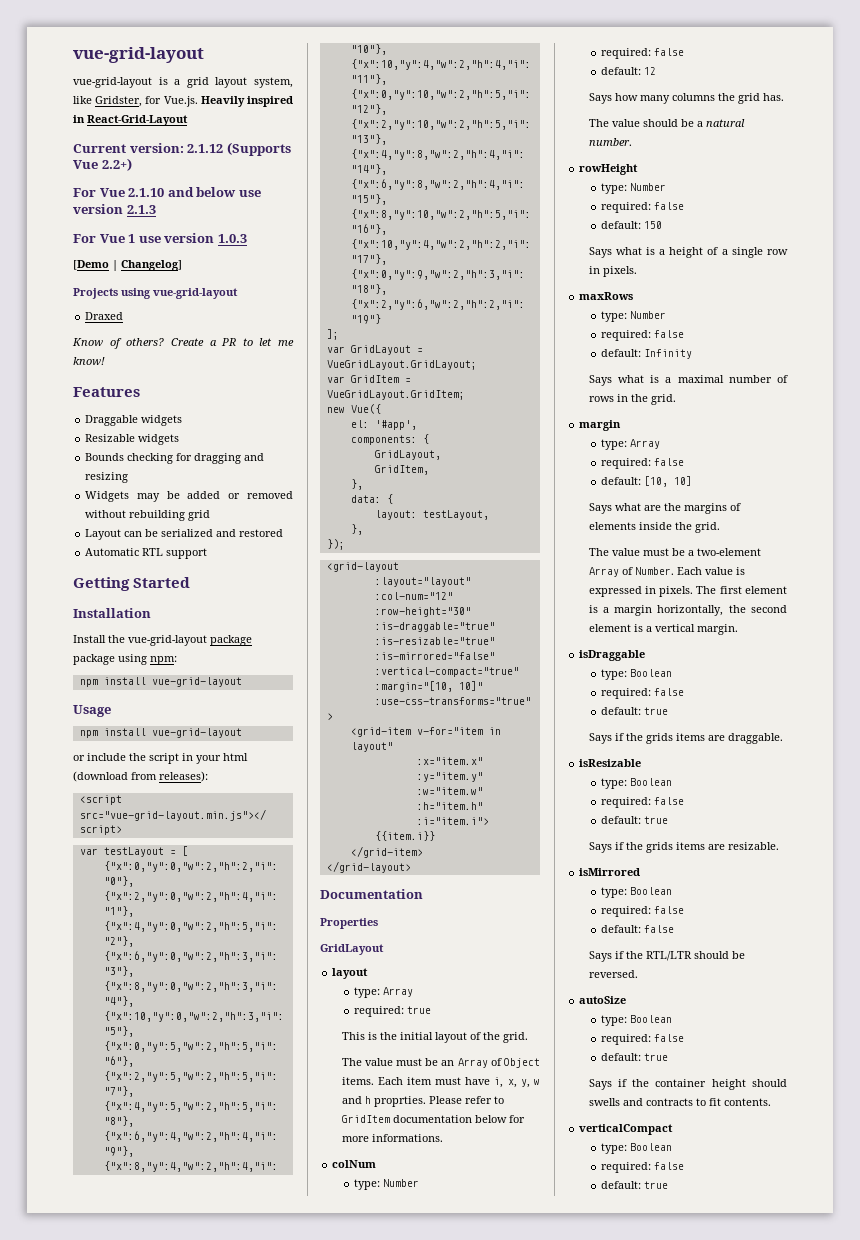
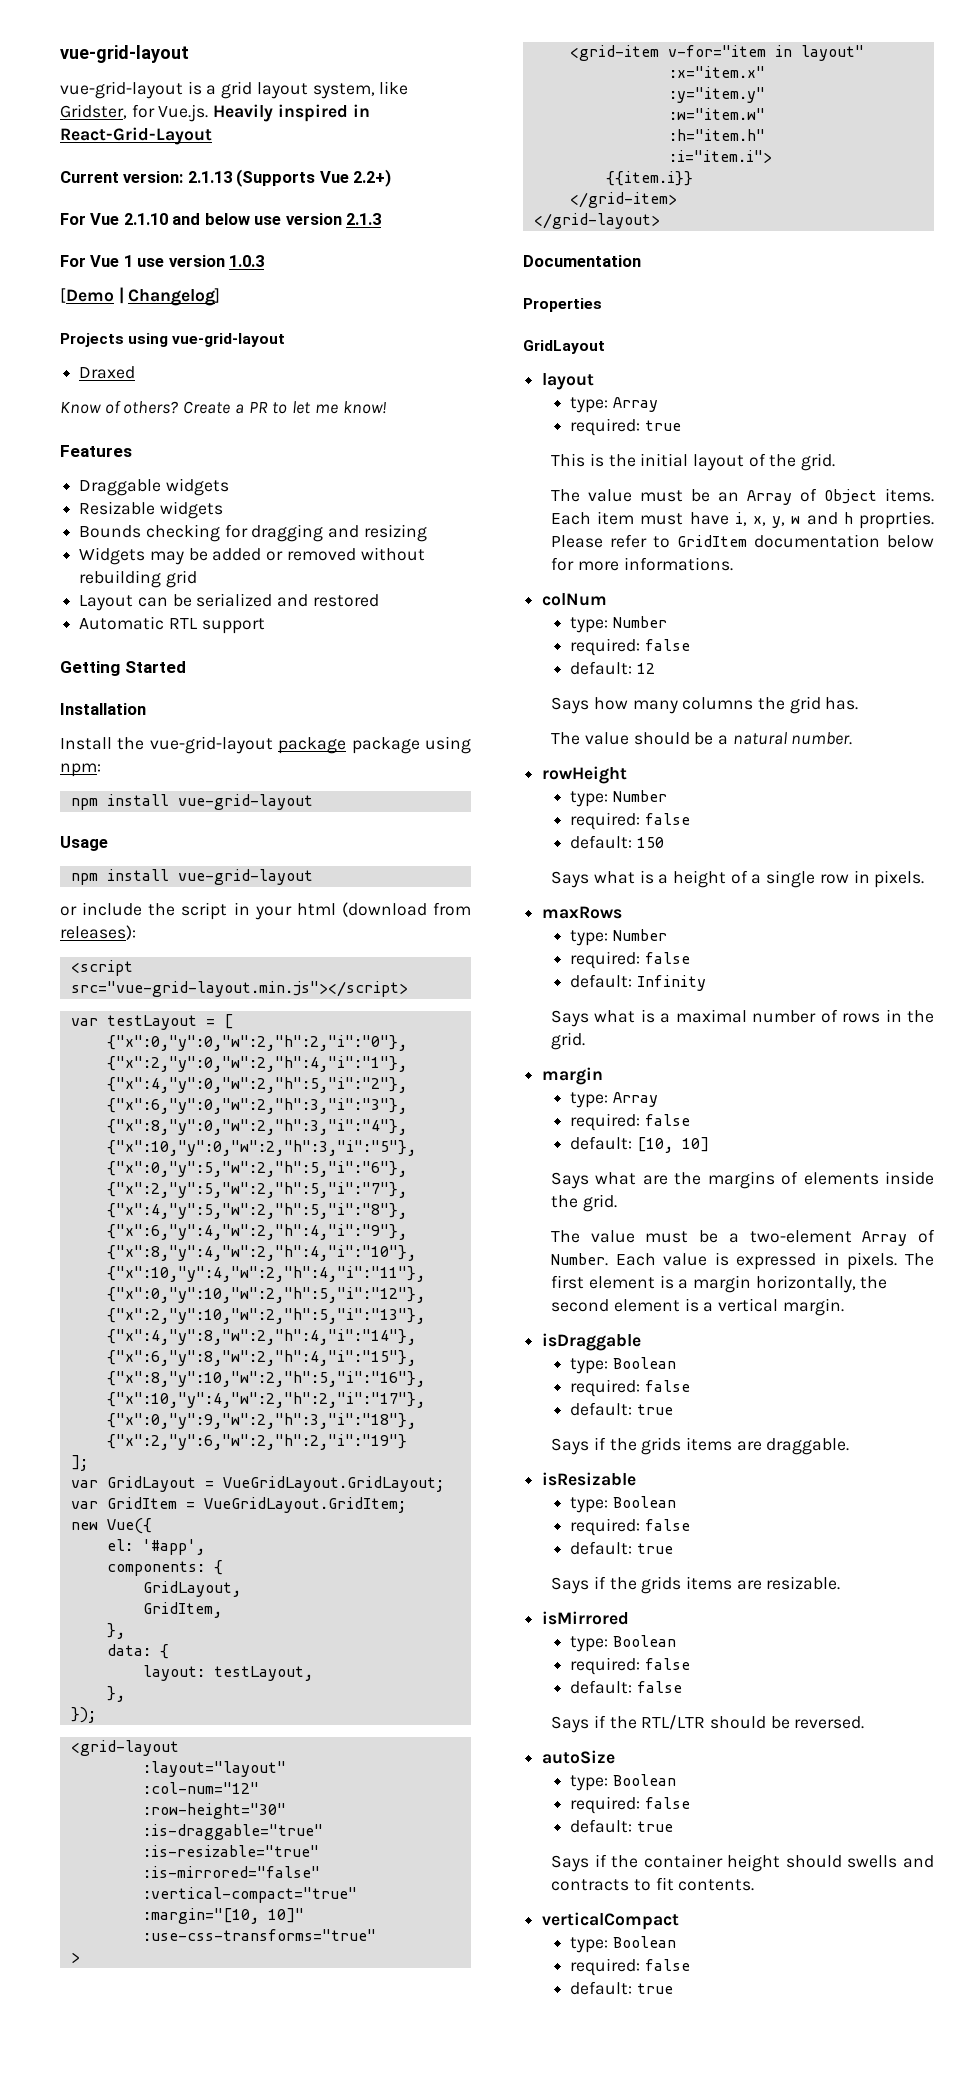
- Current version: 2.1.12 (Supports Vue 2.2+)
+ Current version: 2.1.13 (Supports Vue 2.2+)

